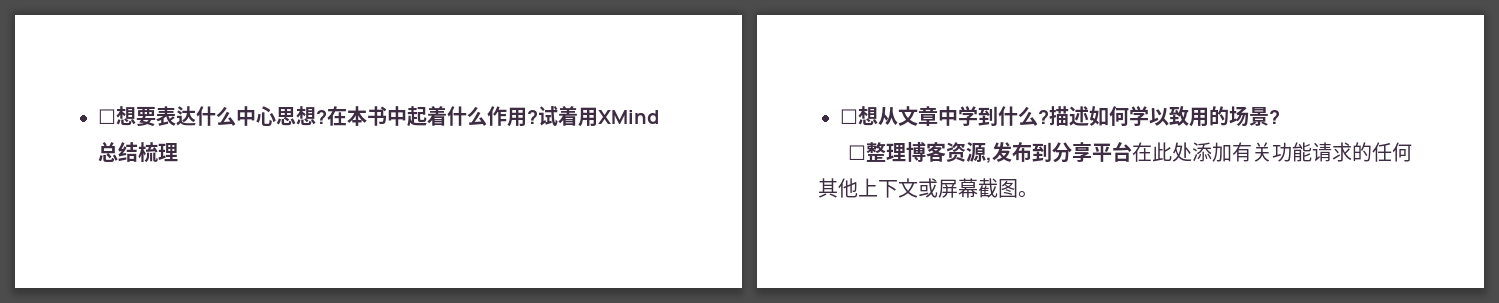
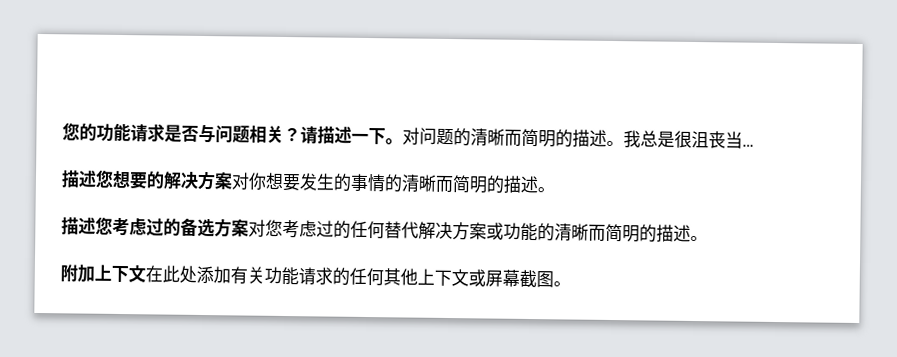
- ☐想要表达什么中心思想?在本书中起着什么作用?试着用XMind总结梳理
- ☐想从文章中学到什么?描述如何学以致用的场景?
- ☐整理博客资源,发布到分享平台在此处添加有关功能请求的任何其他上下文或屏幕截图。
+ 您的功能请求是否与问题相关？请描述一下。对问题的清晰而简明的描述。我总是很沮丧当…
+ 描述您想要的解决方案对你想要发生的事情的清晰而简明的描述。
+ 描述您考虑过的备选方案对您考虑过的任何替代解决方案或功能的清晰而简明的描述。
+ 附加上下文在此处添加有关功能请求的任何其他上下文或屏幕截图。

